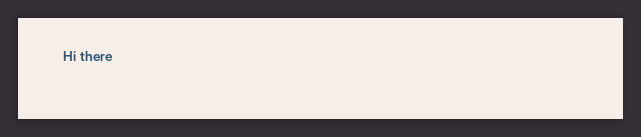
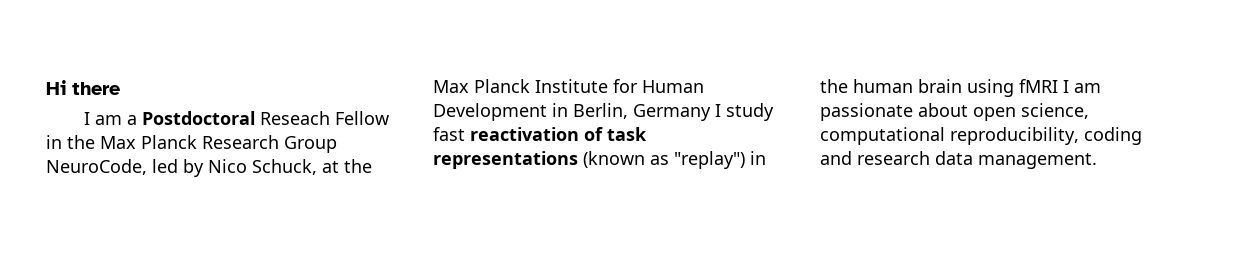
+ I am a Postdoctoral Reseach Fellow in the Max Planck Research Group NeuroCode, led by Nico Schuck, at the Max Planck Institute for Human Development in Berlin, Germany I study fast reactivation of task representations (known as "replay") in the human brain using fMRI I am passionate about open science, computational reproducibility, coding and research data management.

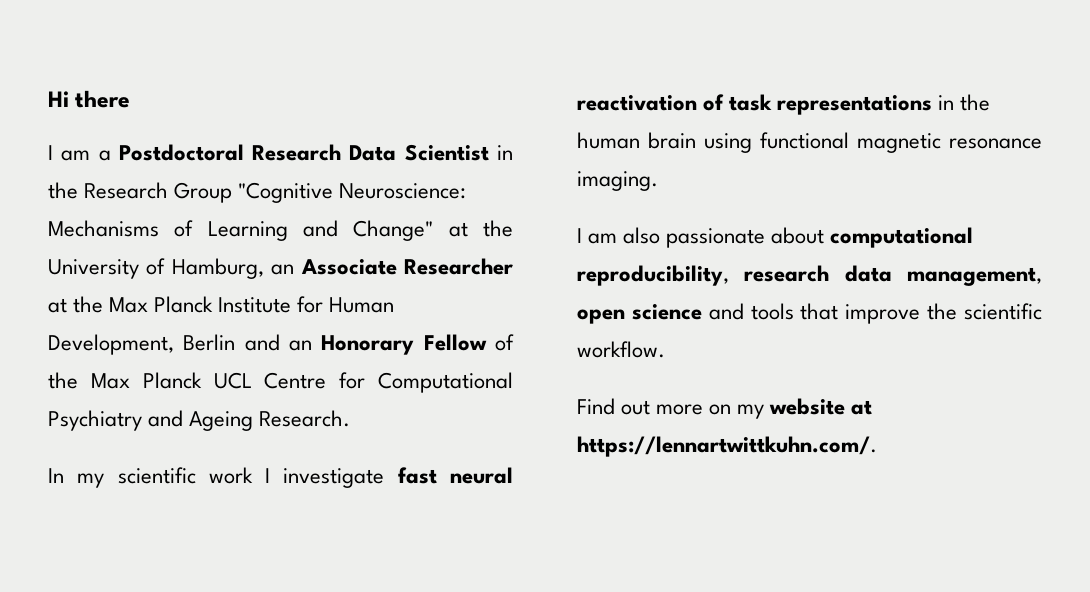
- I am a Postdoctoral Reseach Fellow in the Max Planck Research Group NeuroCode, led by Nico Schuck, at the Max Planck Institute for Human Development in Berlin, Germany I study fast reactivation of task representations (known as "replay") in the human brain using fMRI I am passionate about open science, computational reproducibility, coding and research data management.
+ I am a Postdoctoral Research Data Scientist in the Research Group "Cognitive Neuroscience: Mechanisms of Learning and Change" at the University of Hamburg, an Associate Researcher at the Max Planck Institute for Human Development, Berlin and an Honorary Fellow of the Max Planck UCL Centre for Computational Psychiatry and Ageing Research.
+ In my scientific work I investigate fast neural reactivation of task representations in the human brain using functional magnetic resonance imaging.
+ I am also passionate about computational reproducibility, research data management, open science and tools that improve the scientific workflow.
+ Find out more on my website at https://lennartwittkuhn.com/.

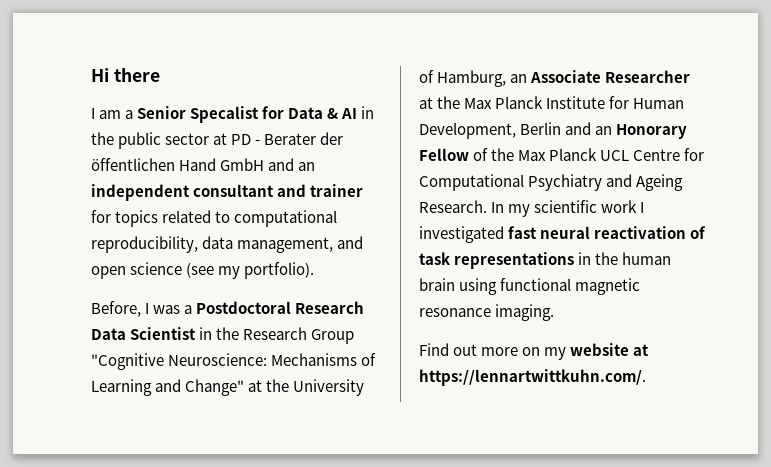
- I am a Postdoctoral Research Data Scientist in the Research Group "Cognitive Neuroscience:
+ I am a Senior Specalist for Data & AI in the public sector at PD - Berater der öffentlichen Hand GmbH and an independent consultant and trainer for topics related to computational reproducibility, data management, and open science (see my portfolio).
+ Before, I was a Postdoctoral Research Data Scientist in the Research Group "Cognitive Neuroscience:
- Mechanisms of Learning and Change" at the University of Hamburg, an Associate Researcher at the Max Planck Institute for Human Development, Berlin and an Honorary Fellow of the Max Planck UCL Centre for Computational Psychiatry and Ageing Research.
- In my scientific work I investigate fast neural reactivation of task representations in the human brain using functional magnetic resonance imaging.
+ Mechanisms of Learning and Change" at the University of Hamburg, an Associate Researcher at the Max Planck Institute for Human Development, Berlin and an Honorary Fellow of the Max Planck UCL Centre for Computational Psychiatry and Ageing Research. In my scientific work I investigated fast neural reactivation of task representations in the human brain using functional magnetic resonance imaging.
- I am also passionate about computational reproducibility, research data management, open science and tools that improve the scientific workflow.

